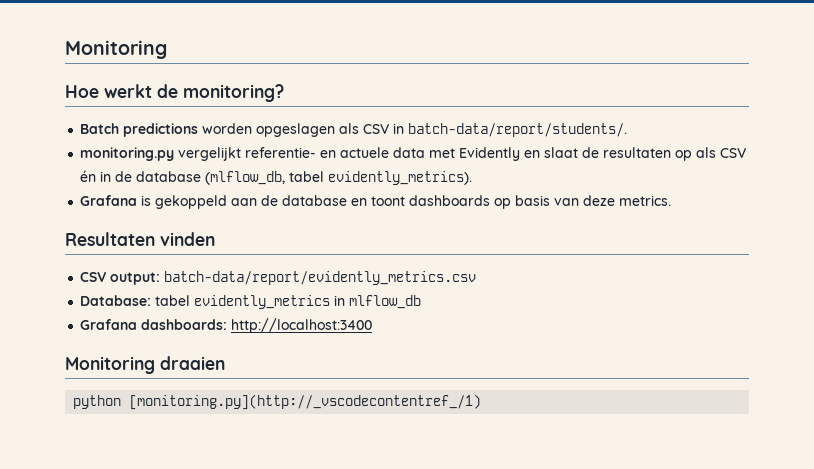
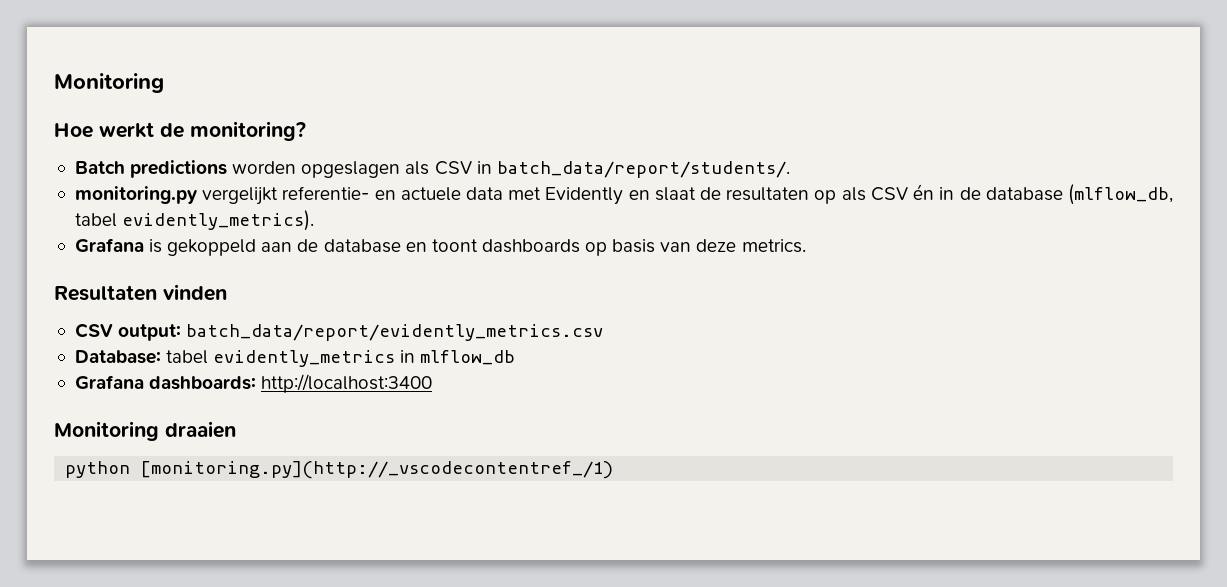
- Batch predictions worden opgeslagen als CSV in batch-data/report/students/.
+ Batch predictions worden opgeslagen als CSV in batch_data/report/students/.
- CSV output: batch-data/report/evidently_metrics.csv
+ CSV output: batch_data/report/evidently_metrics.csv

